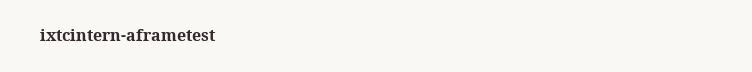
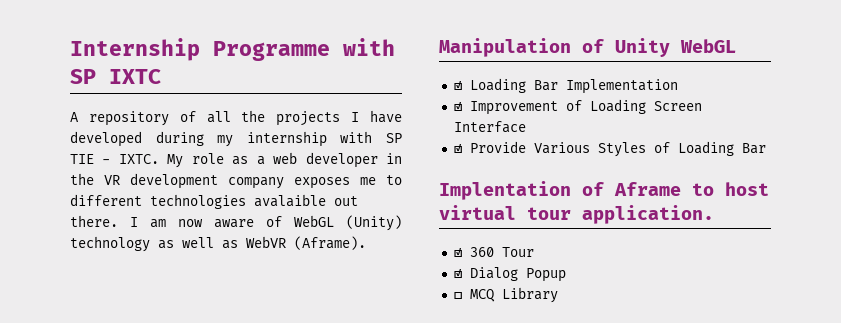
- ixtcintern-aframetest
+ Internship Programme with SP IXTC
+ A repository of all the projects I have developed during my internship with SP TIE - IXTC. My role as a web developer in the VR development company exposes me to different technologies avalaible out there. I am now aware of WebGL (Unity) technology as well as WebVR (Aframe).
+ Manipulation of Unity WebGL
+ ☑ Loading Bar Implementation
+ ☑ Improvement of Loading Screen Interface
+ ☑ Provide Various Styles of Loading Bar
+ Implentation of Aframe to host virtual tour application.
+ ☑ 360 Tour
+ ☑ Dialog Popup
+ ☐ MCQ Library

